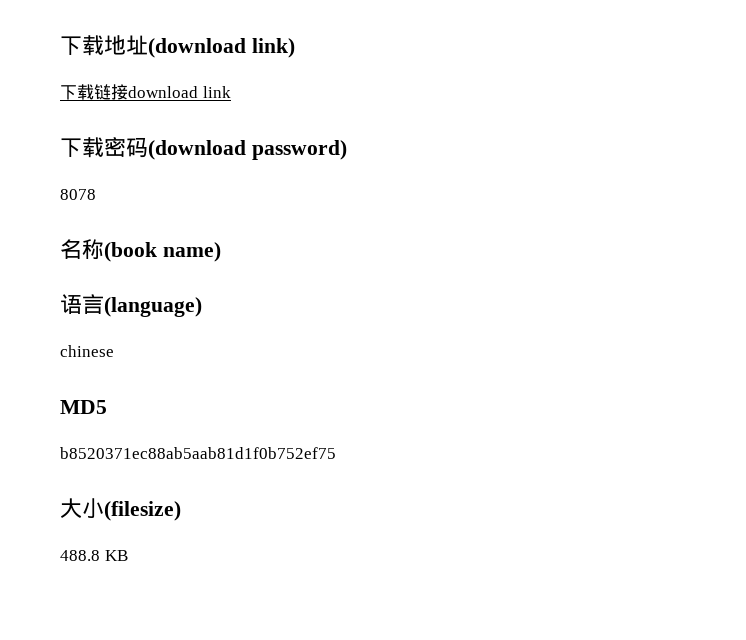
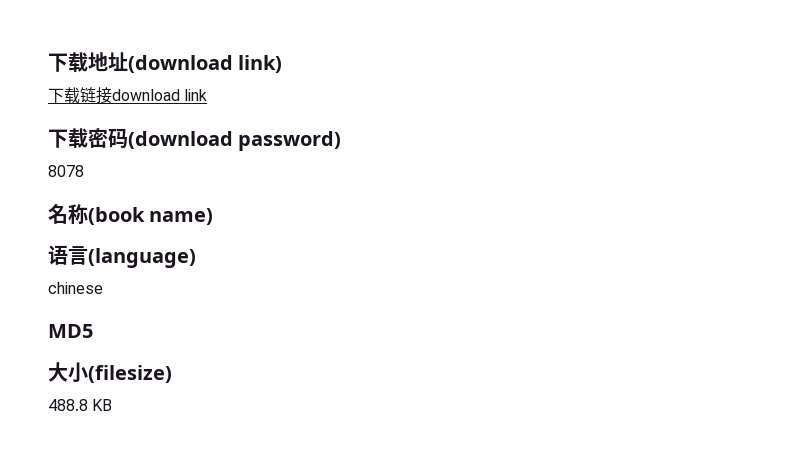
- b8520371ec88ab5aab81d1f0b752ef75

